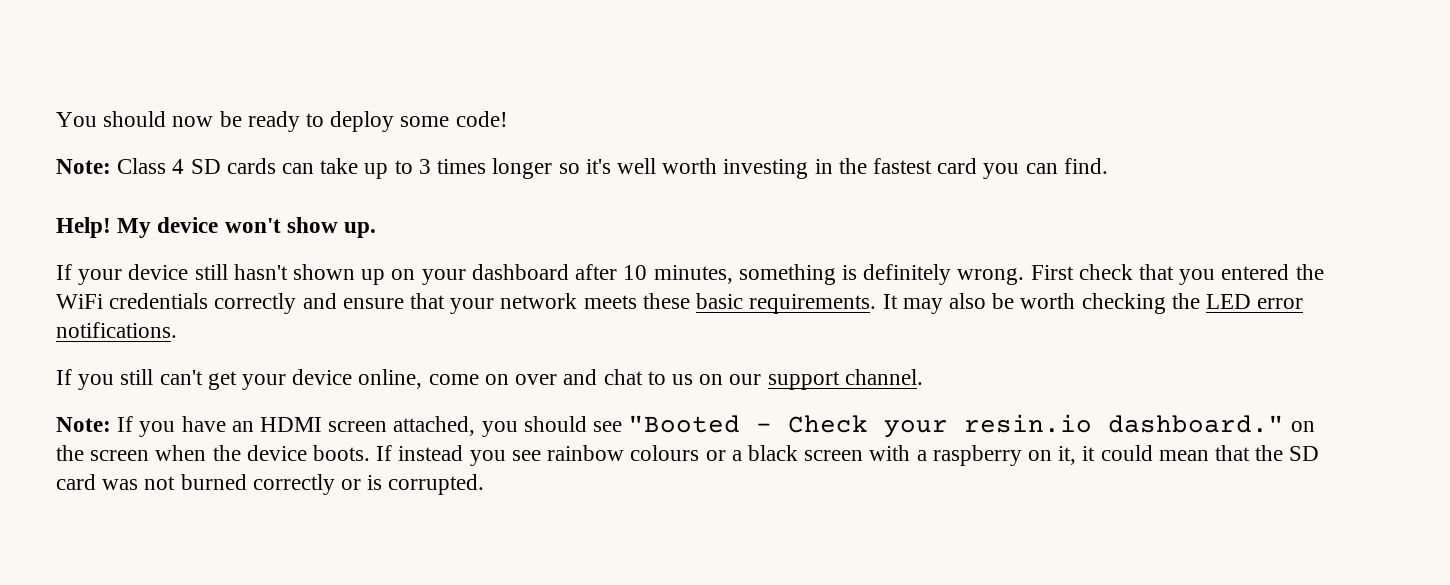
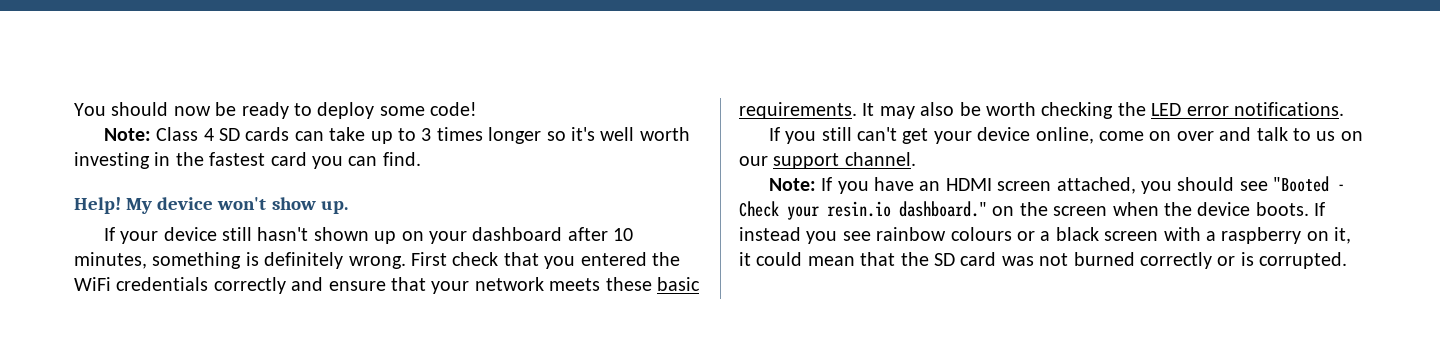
- If you still can't get your device online, come on over and chat to us on our support channel.
+ If you still can't get your device online, come on over and talk to us on our support channel.

